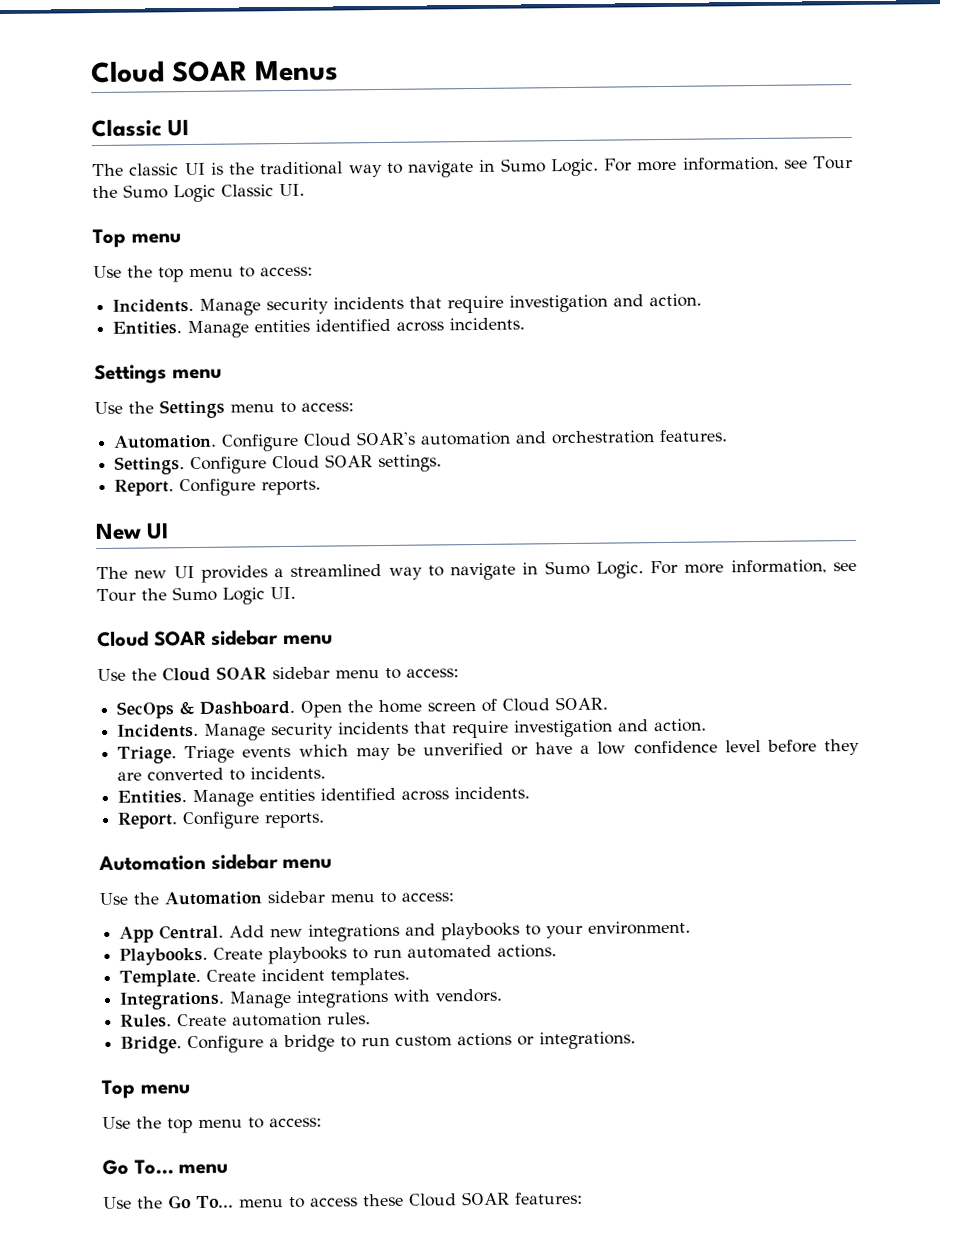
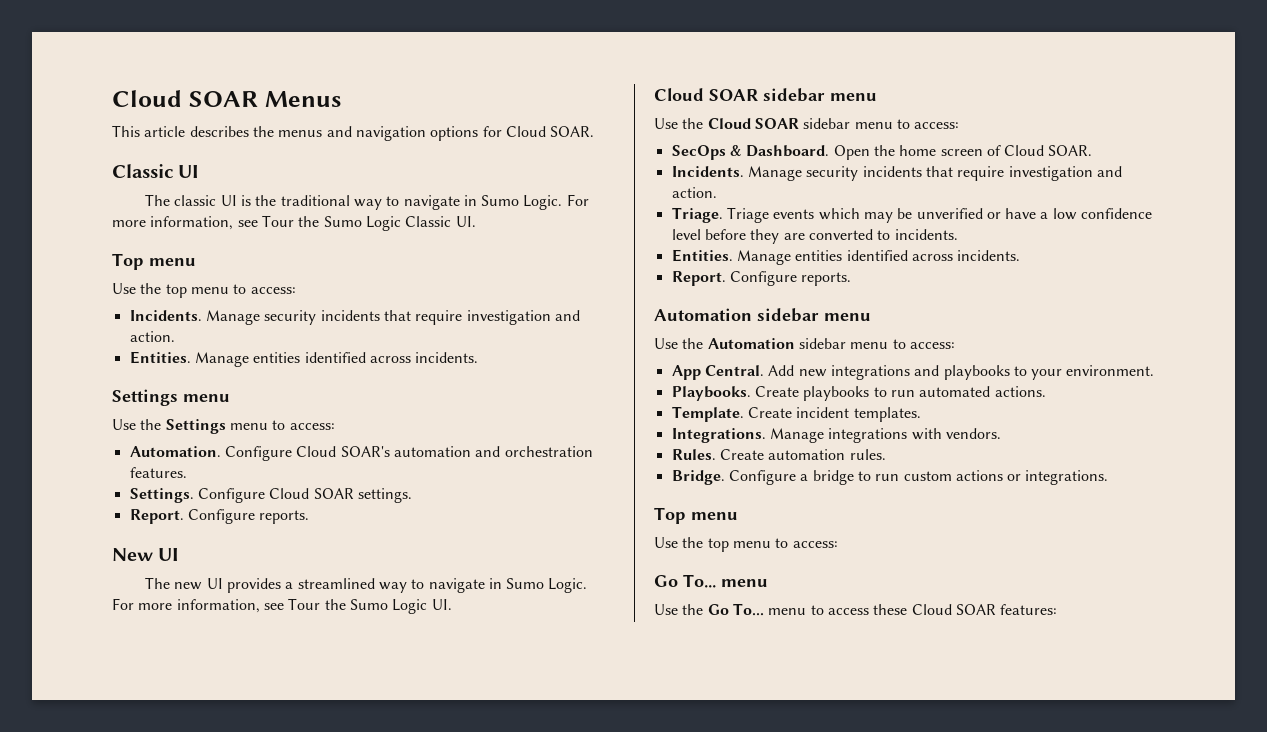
+ This article describes the menus and navigation options for Cloud SOAR.

